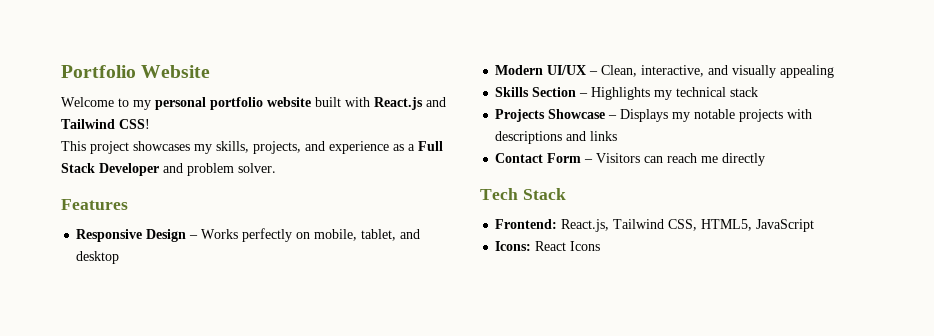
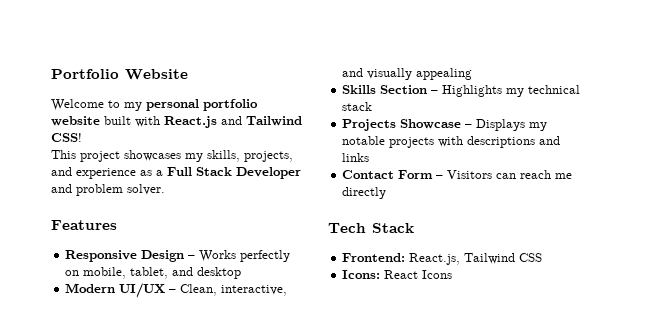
- Frontend: React.js, Tailwind CSS, HTML5, JavaScript
+ Frontend: React.js, Tailwind CSS

